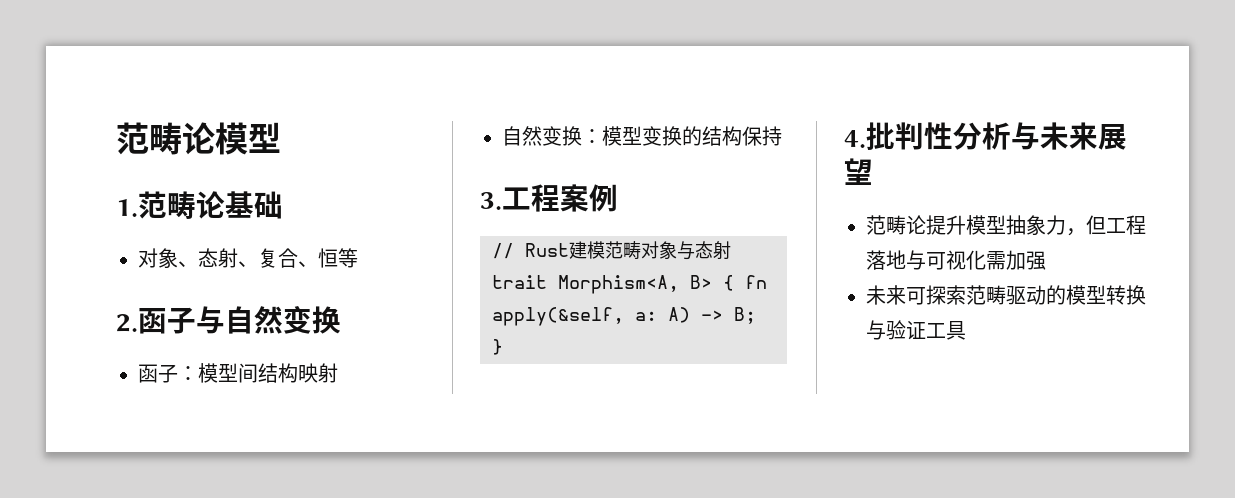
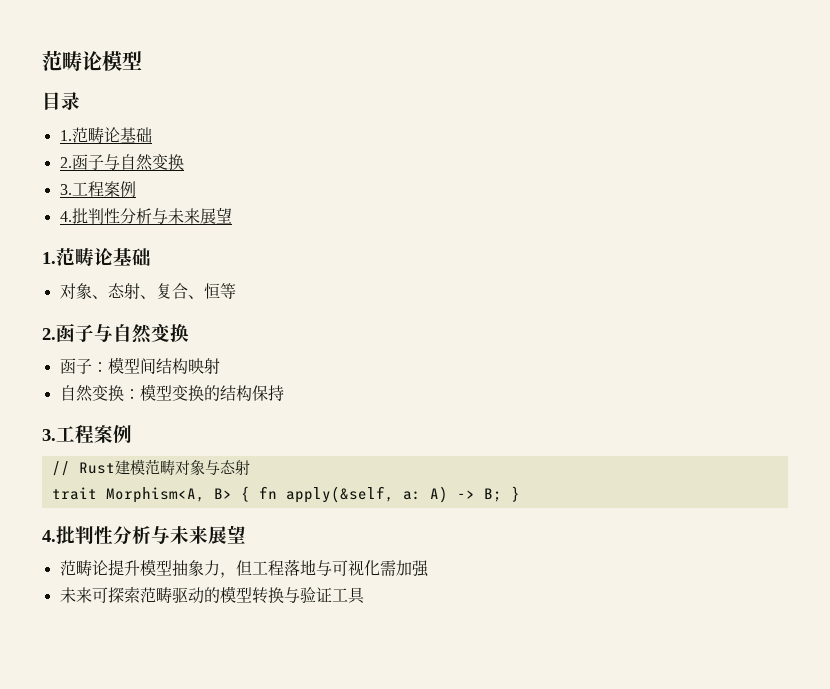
+ 目录
+ 1.范畴论基础
+ 2.函子与自然变换
+ 3.工程案例
+ 4.批判性分析与未来展望

